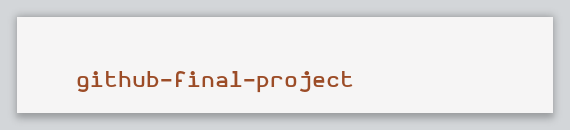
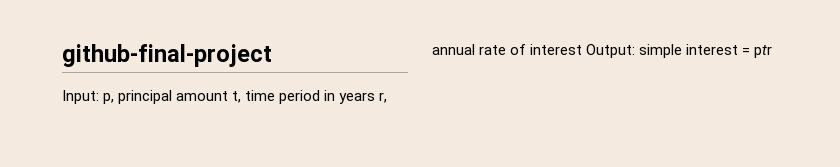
+ Input: p, principal amount t, time period in years r, annual rate of interest Output: simple interest = ptr

